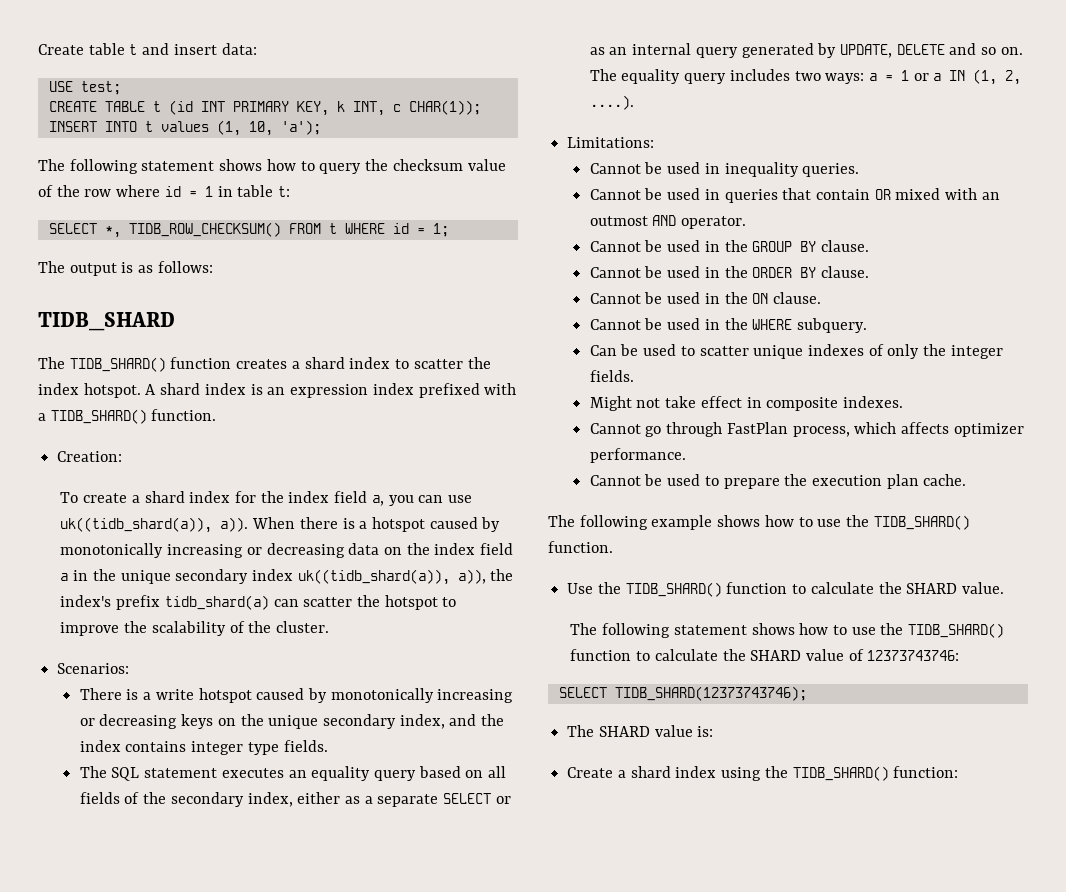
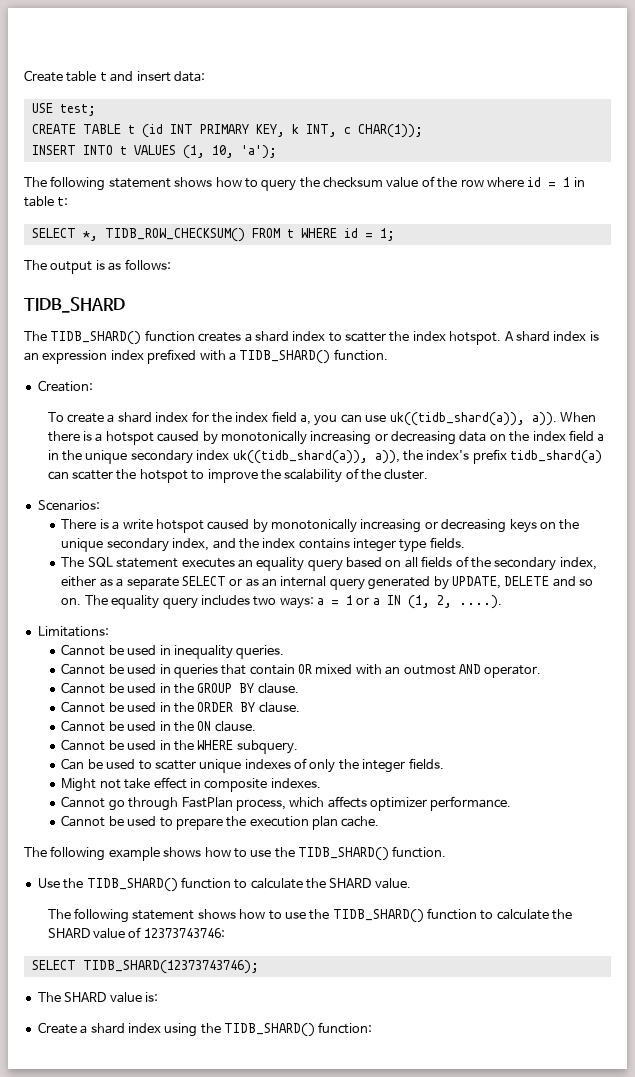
- INSERT INTO t values (1, 10, 'a');
+ INSERT INTO t VALUES (1, 10, 'a');

